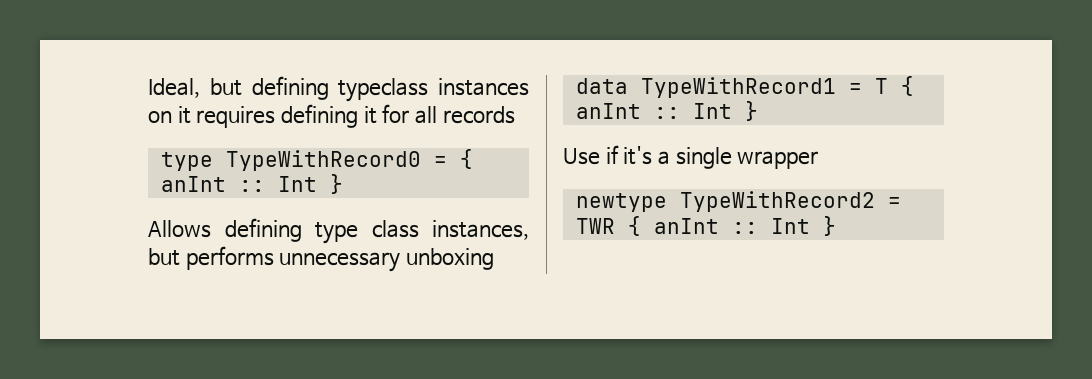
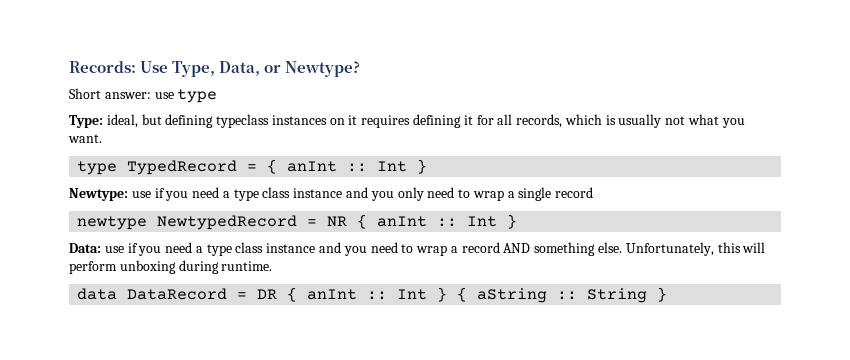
- Ideal, but defining typeclass instances on it requires defining it for all records
- type TypeWithRecord0 = { anInt :: Int }
+ Records: Use Type, Data, or Newtype?
+ Short answer: use type
+ Type: ideal, but defining typeclass instances on it requires defining it for all records, which is usually not what you want.
+ type TypedRecord = { anInt :: Int }
- Allows defining type class instances, but performs unnecessary unboxing
- data TypeWithRecord1 = T { anInt :: Int }
- Use if it's a single wrapper
- newtype TypeWithRecord2 = TWR { anInt :: Int }
+ Newtype: use if you need a type class instance and you only need to wrap a single record
+ newtype NewtypedRecord = NR { anInt :: Int }
+ Data: use if you need a type class instance and you need to wrap a record AND something else. Unfortunately, this will perform unboxing during runtime.
+ data DataRecord = DR { anInt :: Int } { aString :: String }

